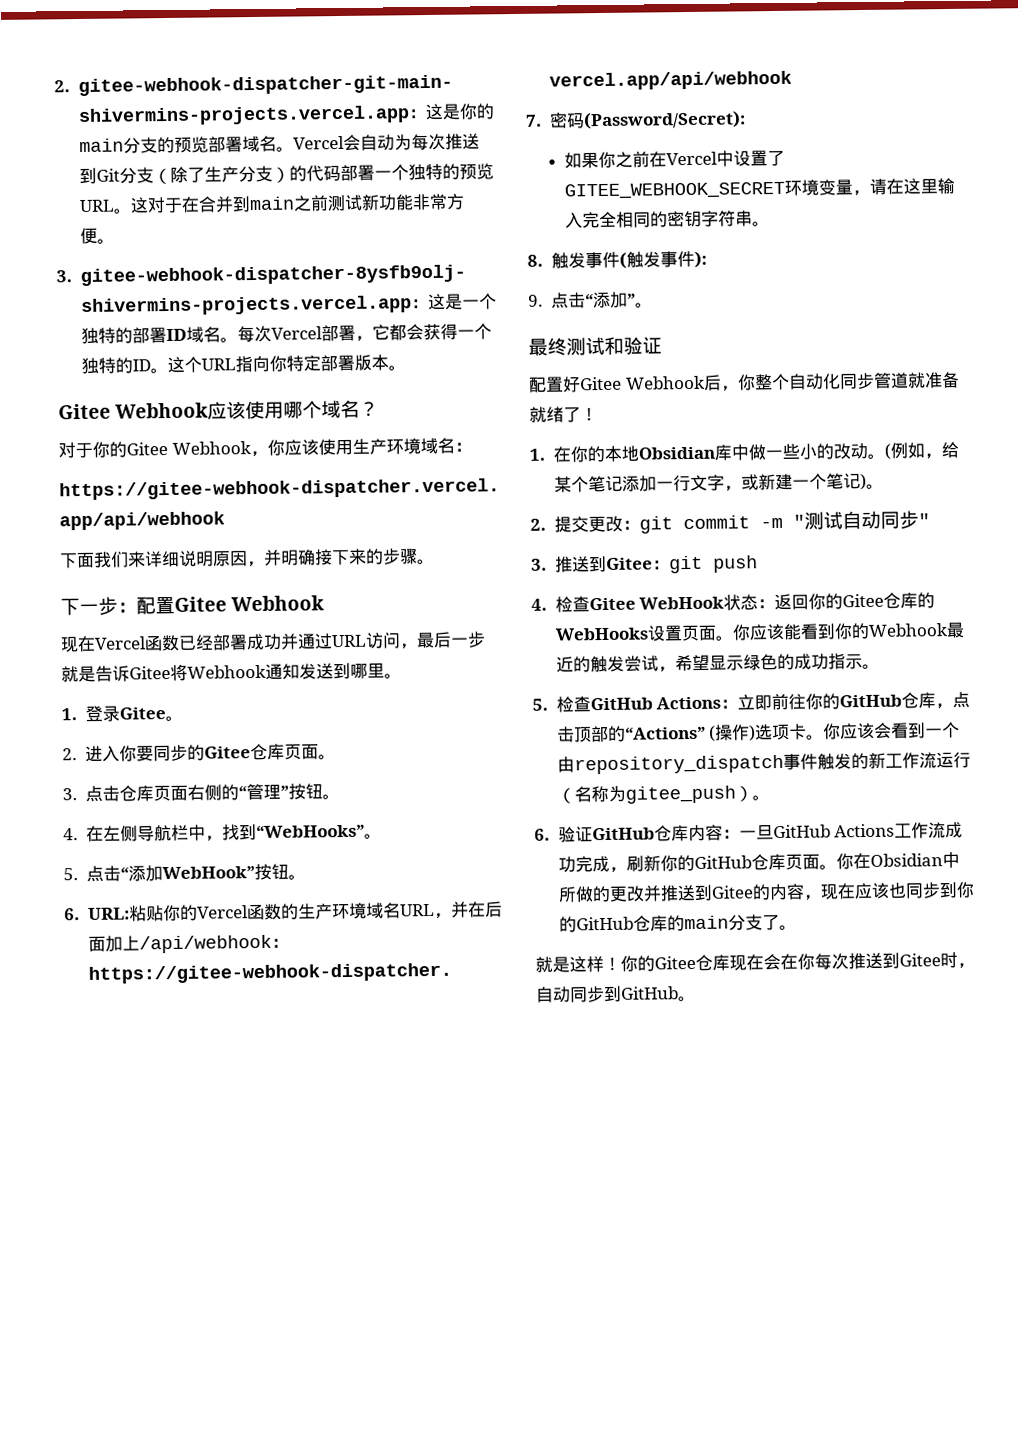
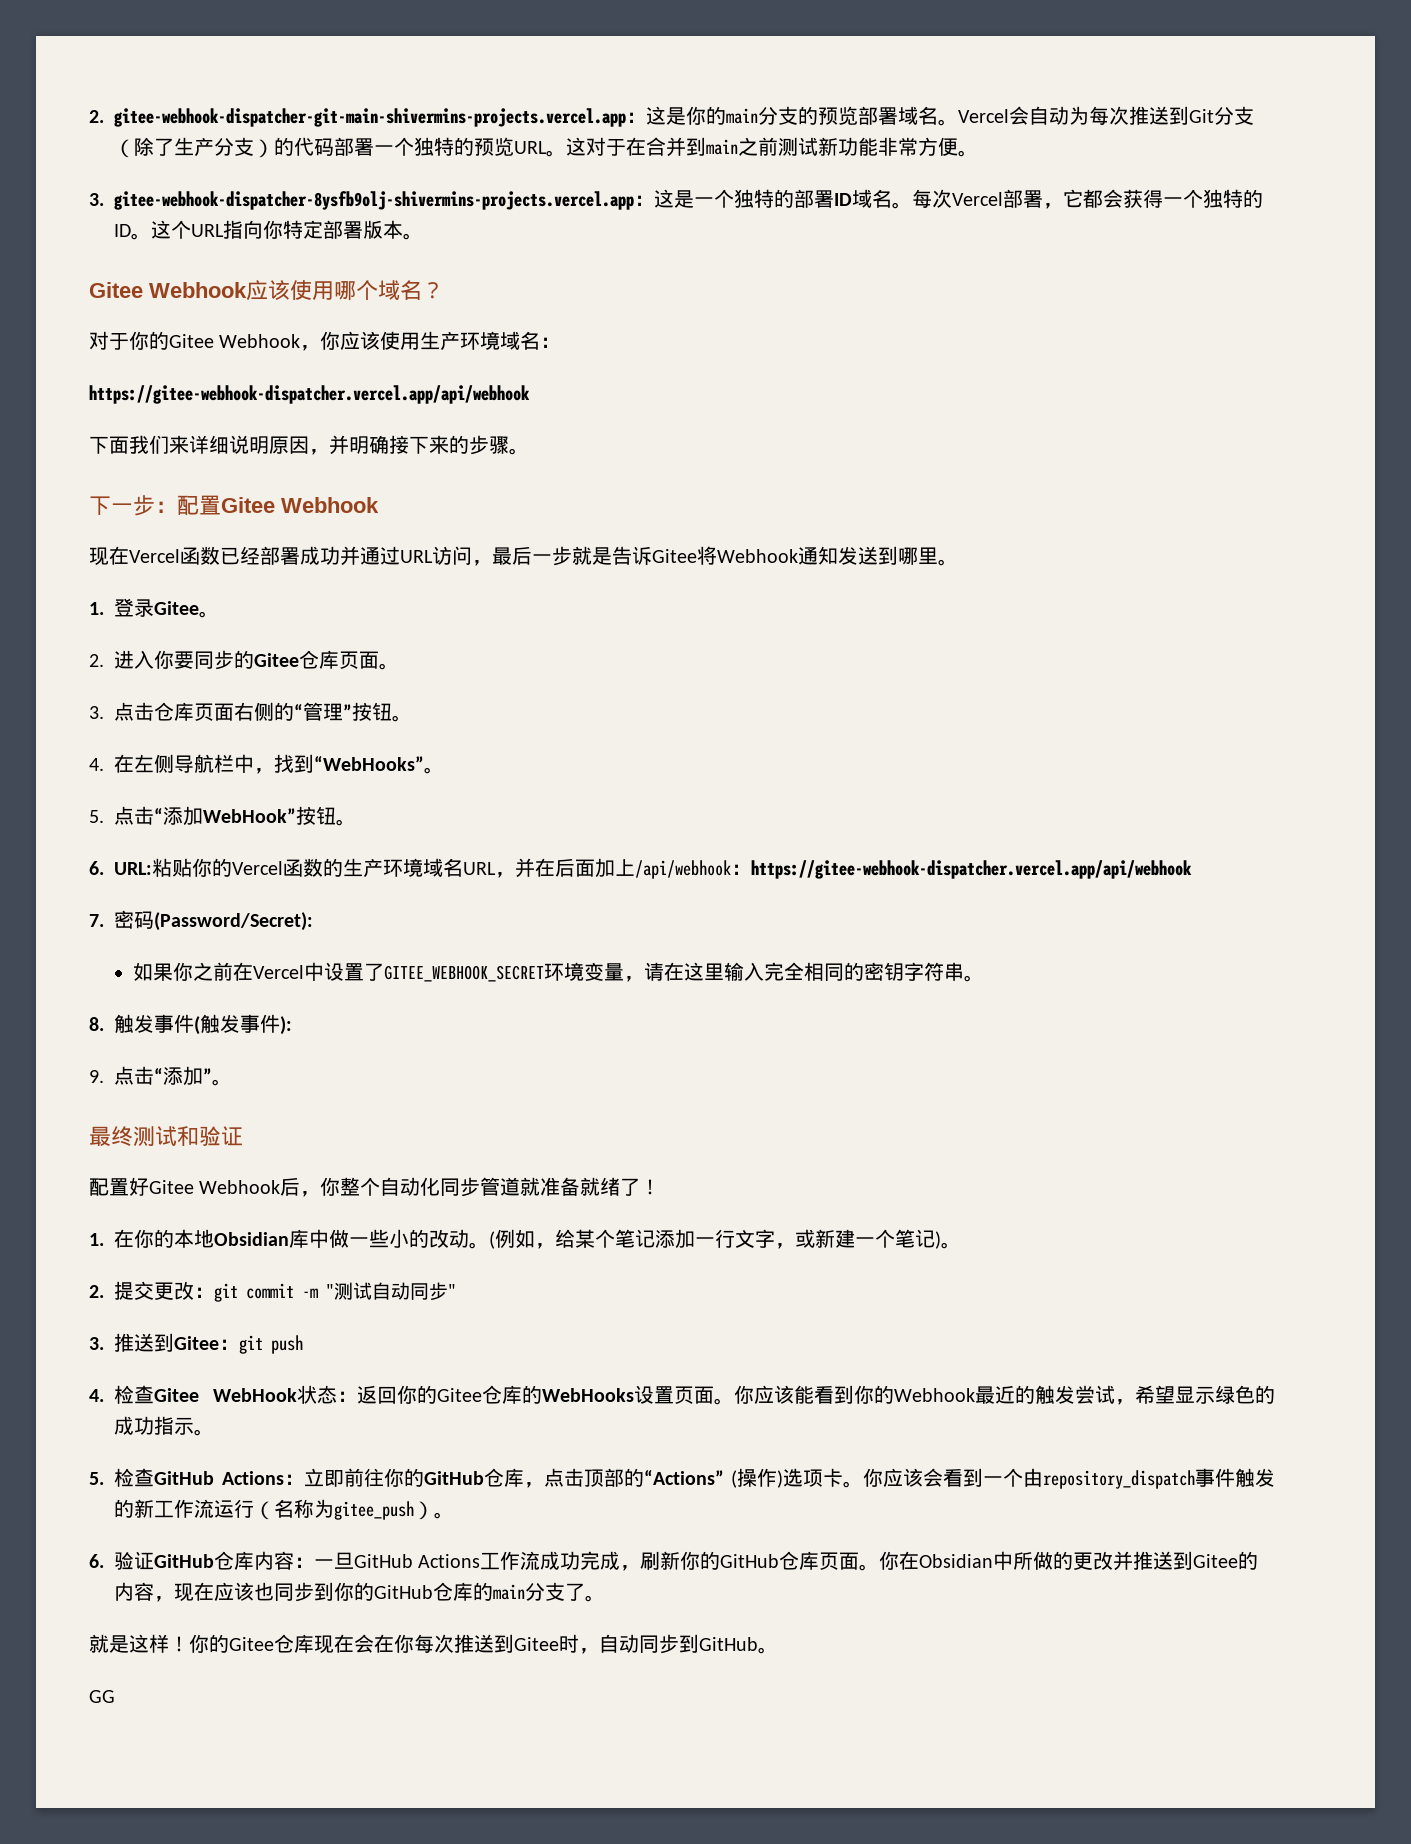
+ GG

